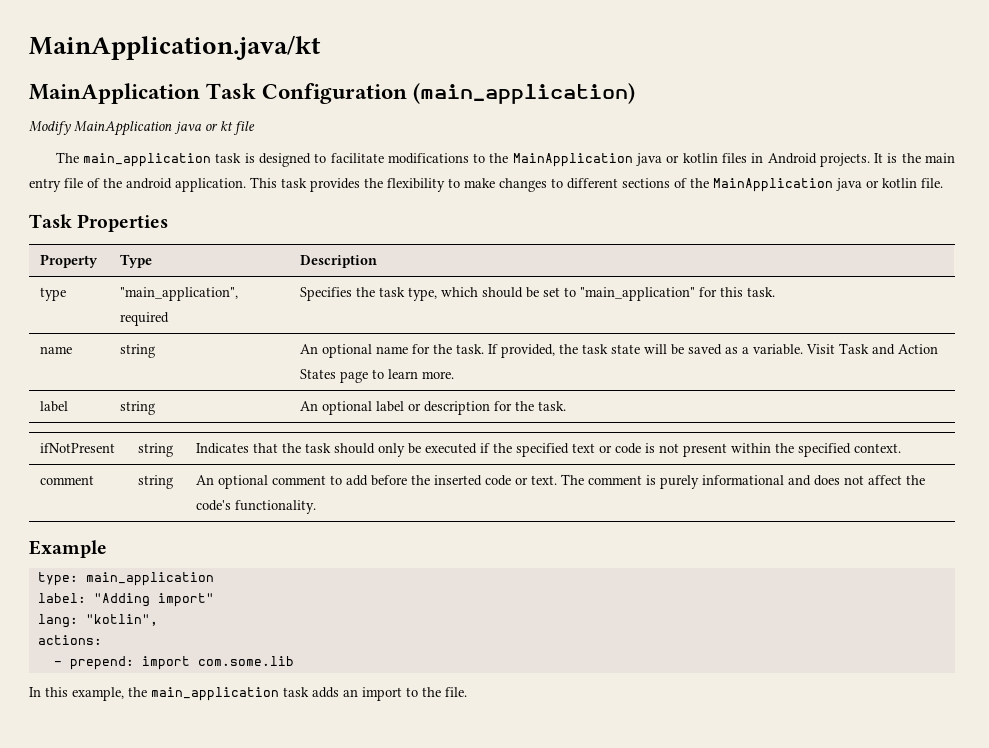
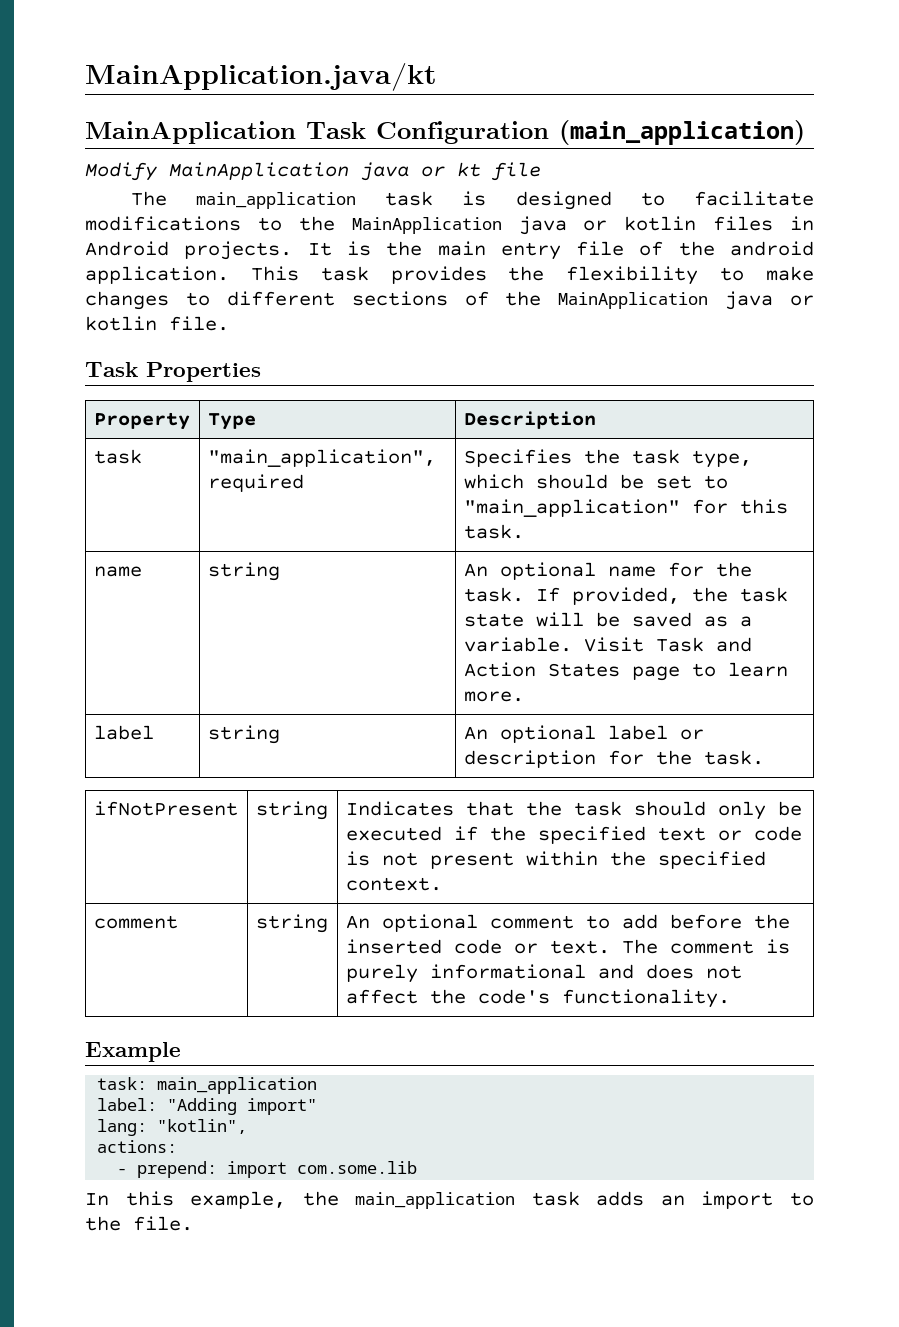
- type | "main_application", required | Specifies the task type, which should be set to "main_application" for this task.
+ task | "main_application", required | Specifies the task type, which should be set to "main_application" for this task.
- type: main_application
+ task: main_application

